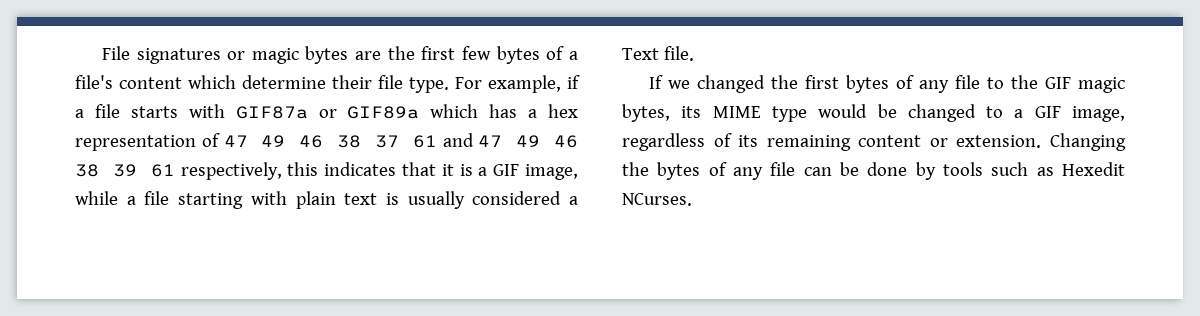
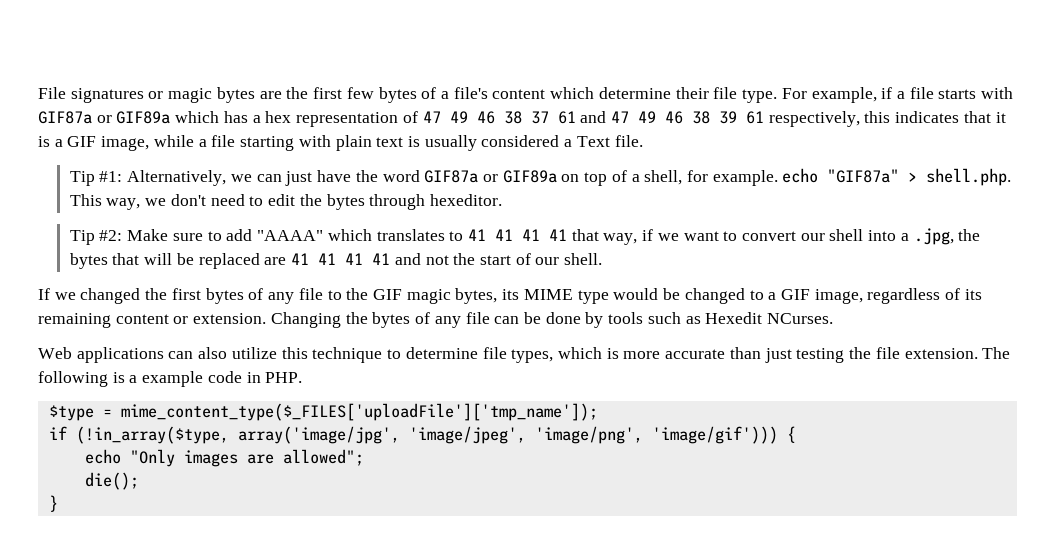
+ Tip #1: Alternatively, we can just have the word GIF87a or GIF89a on top of a shell, for example. echo "GIF87a" > shell.php. This way, we don't need to edit the bytes through hexeditor.
+ Tip #2: Make sure to add "AAAA" which translates to 41 41 41 41 that way, if we want to convert our shell into a .jpg, the bytes that will be replaced are 41 41 41 41 and not the start of our shell.
+ Web applications can also utilize this technique to determine file types, which is more accurate than just testing the file extension. The following is a example code in PHP.
+ $type = mime_content_type($_FILES['uploadFile']['tmp_name']);
+ if (!in_array($type, array('image/jpg', 'image/jpeg', 'image/png', 'image/gif'))) {
+ echo "Only images are allowed";
+ die();
+ }

